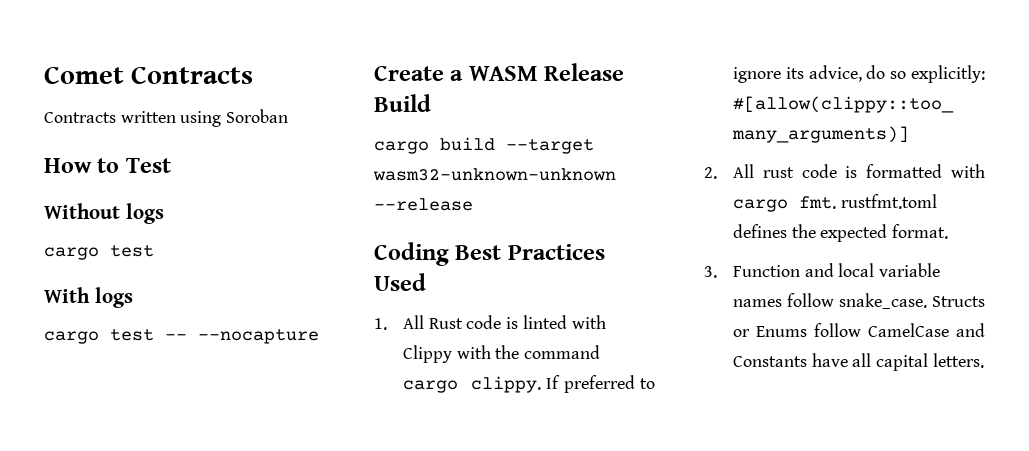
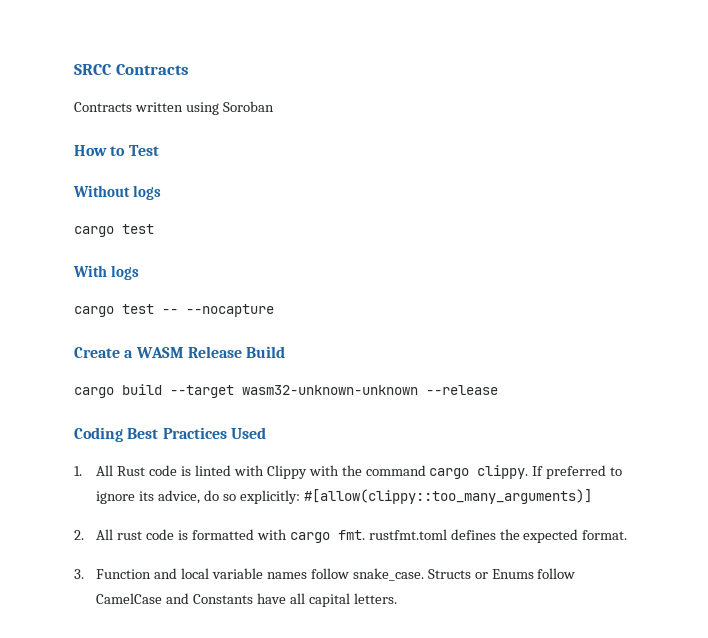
- Comet Contracts
+ SRCC Contracts

